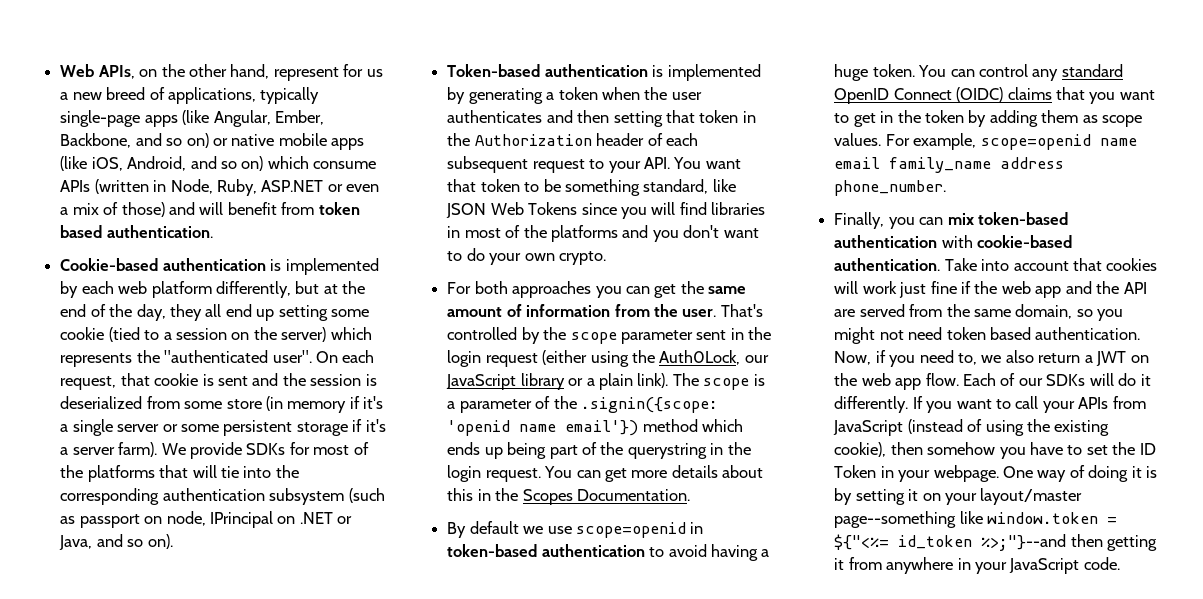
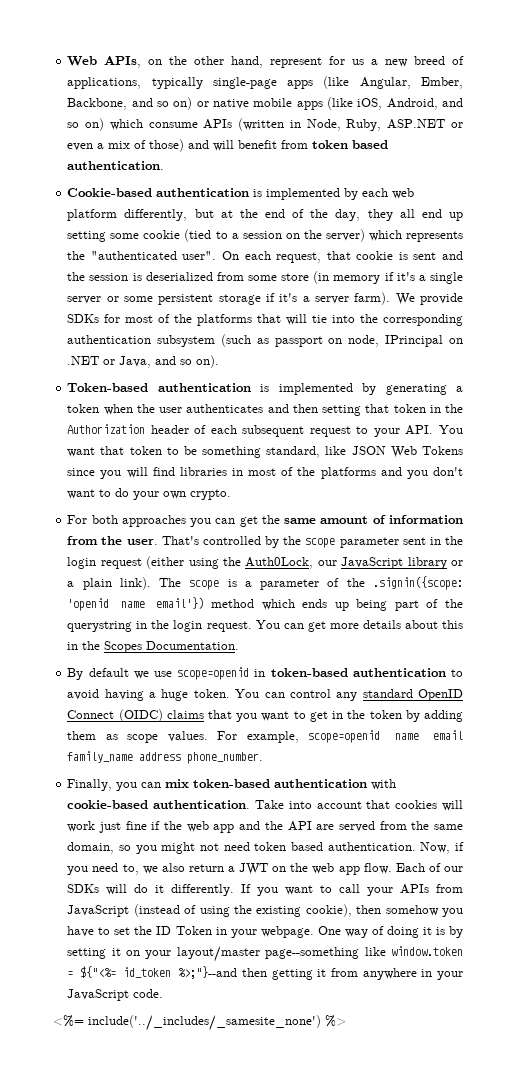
+ <%= include('../_includes/_samesite_none') %>

